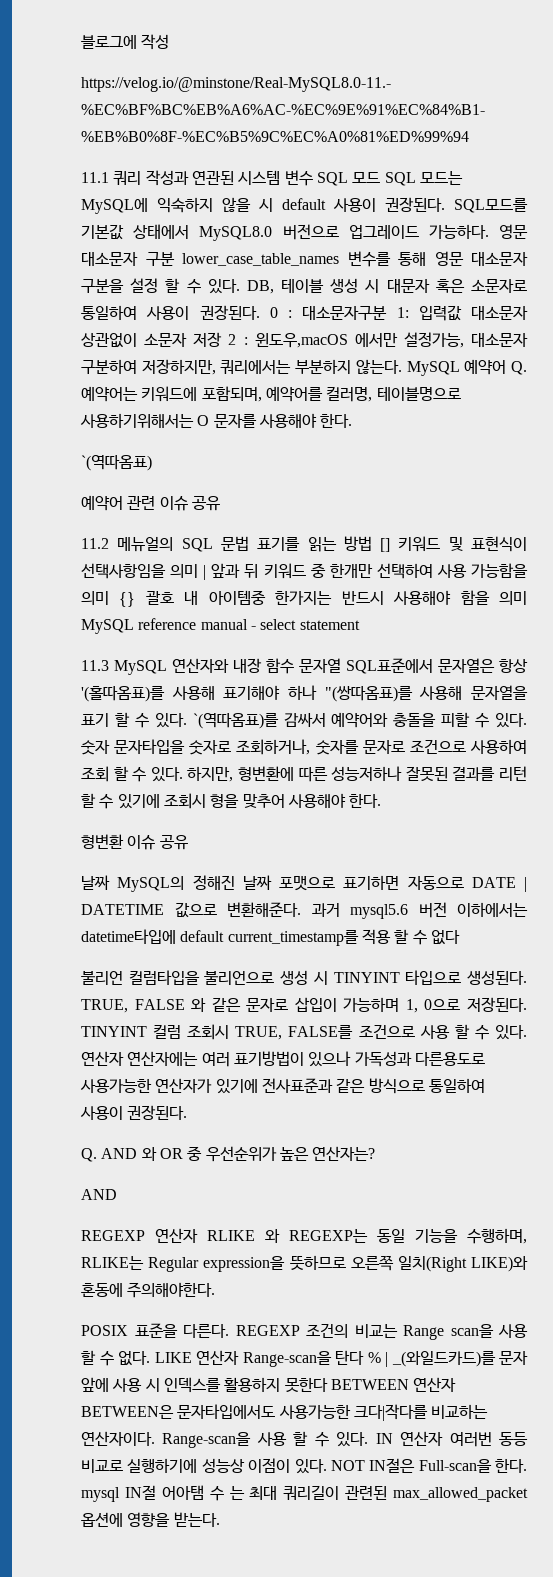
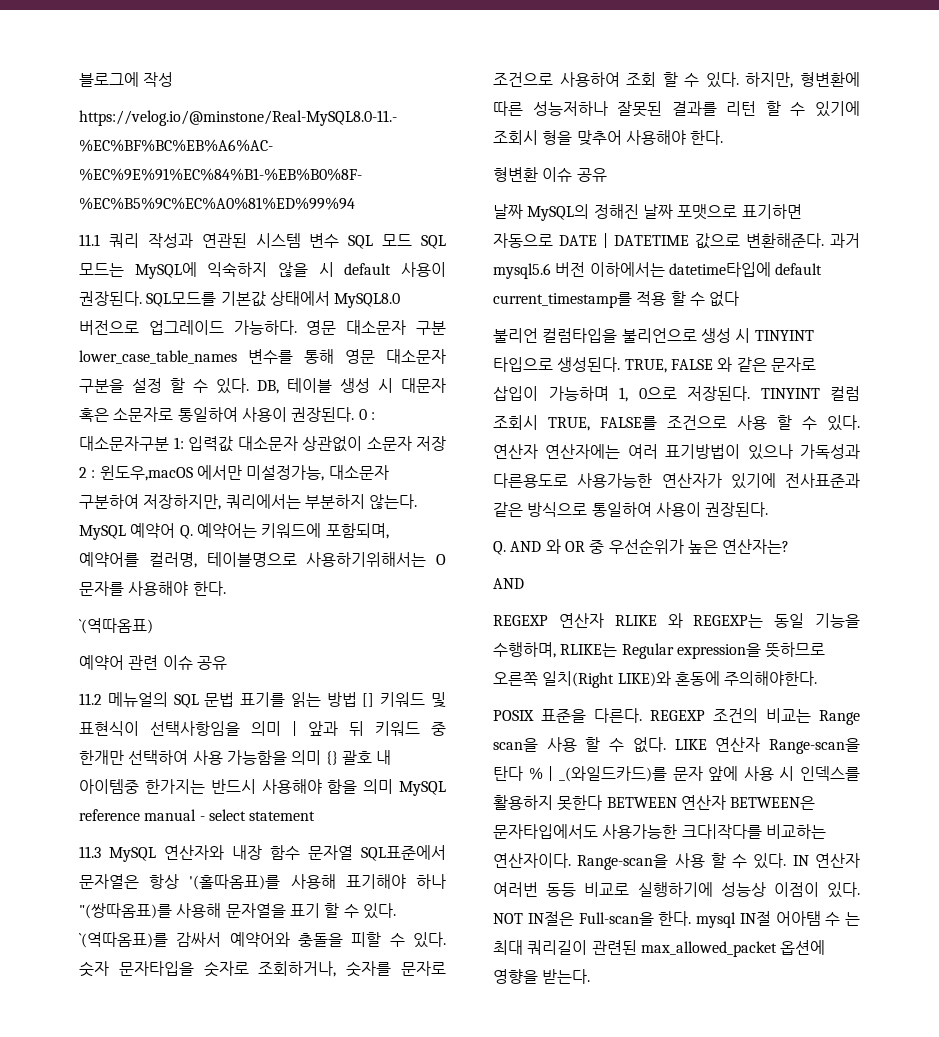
- 0 : 대소문자구분 1: 입력값 대소문자 상관없이 소문자 저장 2 : 윈도우,macOS 에서만 설정가능, 대소문자 구분하여 저장하지만, 쿼리에서는 부분하지 않는다.
+ 0 : 대소문자구분 1: 입력값 대소문자 상관없이 소문자 저장 2 : 윈도우,macOS 에서만 미설정가능, 대소문자 구분하여 저장하지만, 쿼리에서는 부분하지 않는다.

